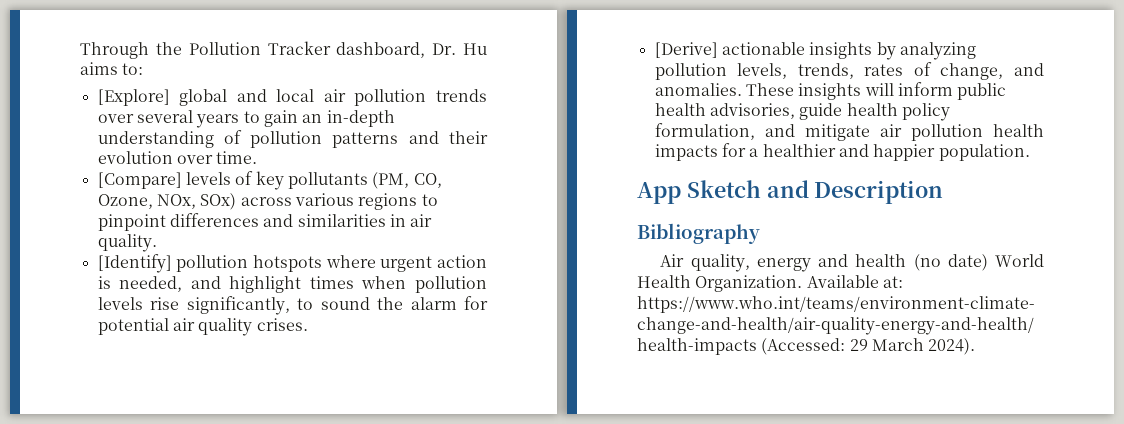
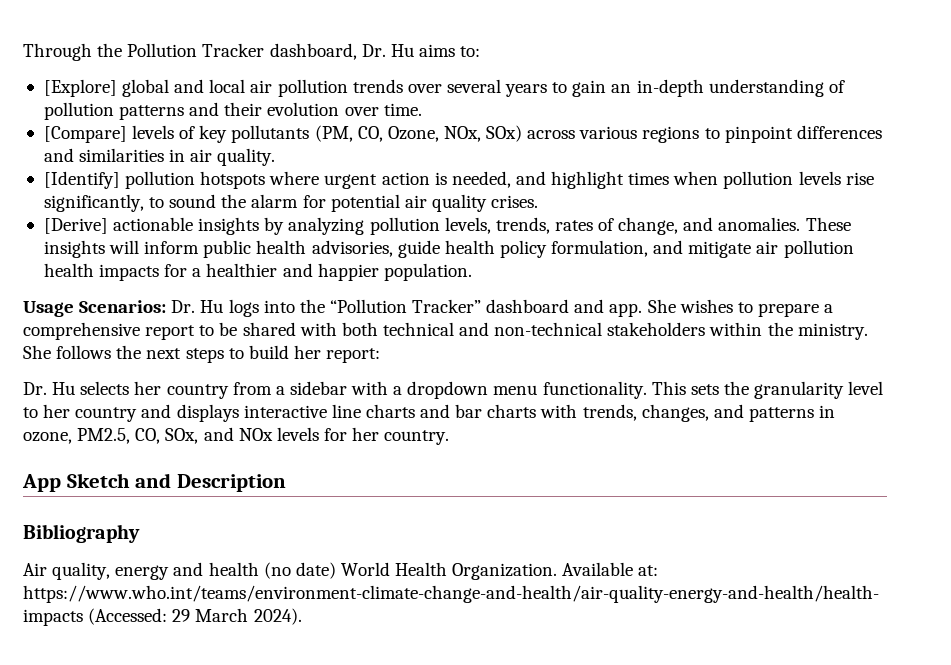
+ Usage Scenarios: Dr. Hu logs into the “Pollution Tracker” dashboard and app. She wishes to prepare a comprehensive report to be shared with both technical and non-technical stakeholders within the ministry. She follows the next steps to build her report:
+ Dr. Hu selects her country from a sidebar with a dropdown menu functionality. This sets the granularity level to her country and displays interactive line charts and bar charts with trends, changes, and patterns in ozone, PM2.5, CO, SOx, and NOx levels for her country.

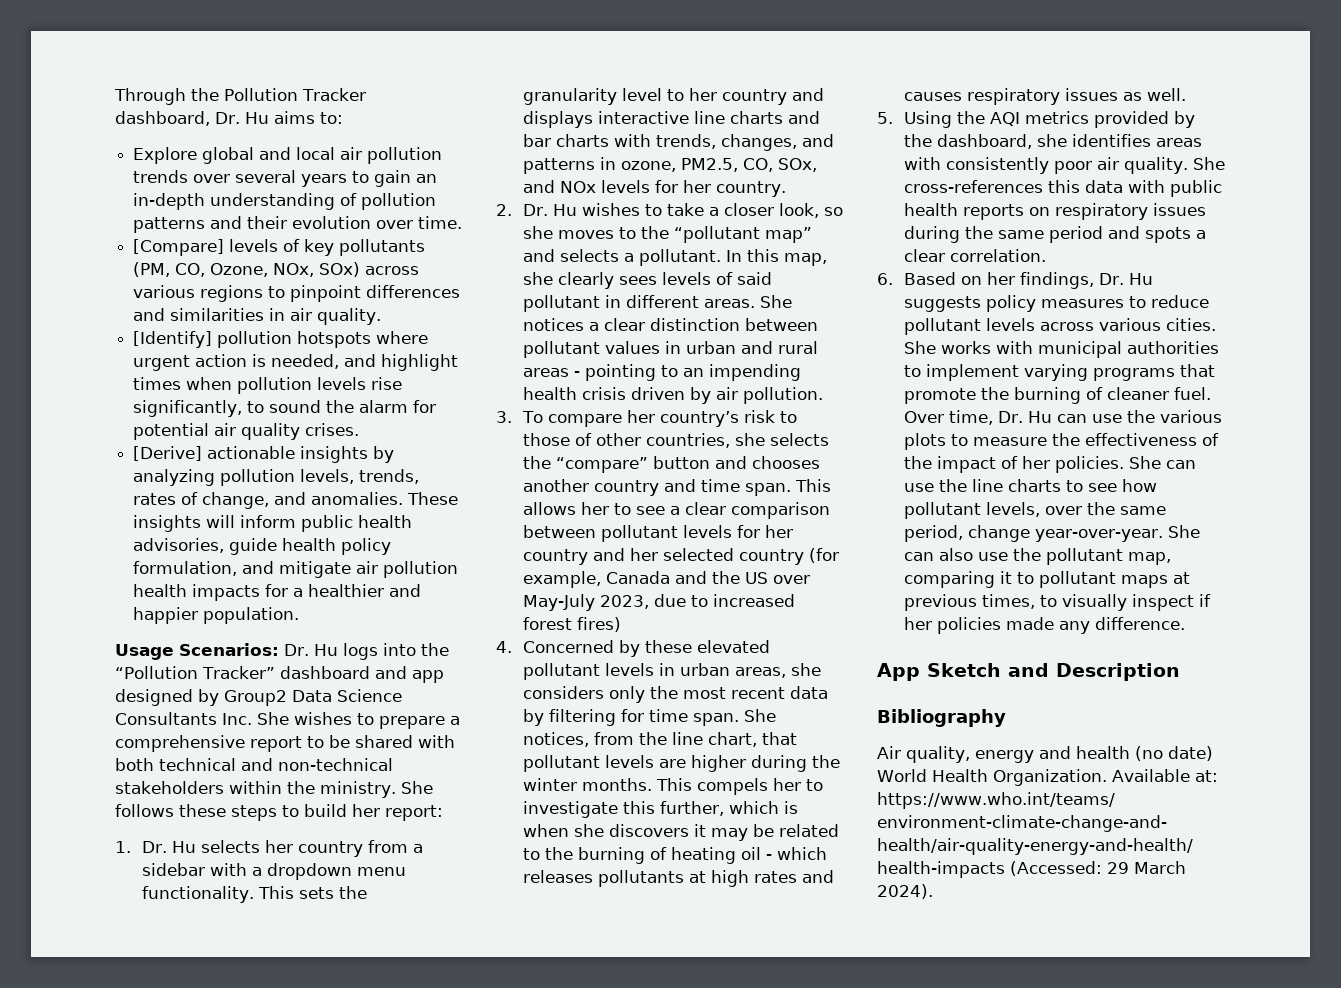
- [Explore] global and local air pollution trends over several years to gain an in-depth understanding of pollution patterns and their evolution over time.
+ Explore global and local air pollution trends over several years to gain an in-depth understanding of pollution patterns and their evolution over time.
- Usage Scenarios: Dr. Hu logs into the “Pollution Tracker” dashboard and app. She wishes to prepare a comprehensive report to be shared with both technical and non-technical stakeholders within the ministry.
+ Usage Scenarios: Dr. Hu logs into the “Pollution Tracker” dashboard and app designed by Group2 Data Science Consultants Inc. She wishes to prepare a comprehensive report to be shared with both technical and non-technical stakeholders within the ministry.
- She follows the next steps to build her report:
+ She follows these steps to build her report:
- Dr. Hu selects her country from a sidebar with a dropdown menu functionality.
+ 1. Dr. Hu selects her country from a sidebar with a dropdown menu functionality.
+ 2. Dr. Hu wishes to take a closer look, so she moves to the “pollutant map” and selects a pollutant. In this map, she clearly sees levels of said pollutant in different areas. She notices a clear distinction between pollutant values in urban and rural areas - pointing to an impending health crisis driven by air pollution.
+ 3. To compare her country’s risk to those of other countries, she selects the “compare” button and chooses another country and time span. This allows her to see a clear comparison between pollutant levels for her country and her selected country (for example, Canada and the US over May-July 2023, due to increased forest fires)
+ 4. Concerned by these elevated pollutant levels in urban areas, she considers only the most recent data by filtering for time span. She notices, from the line chart, that pollutant levels are higher during the winter months. This compels her to investigate this further, which is when she discovers it may be related to the burning of heating oil - which releases pollutants at high rates and causes respiratory issues as well.
+ 5. Using the AQI metrics provided by the dashboard, she identifies areas with consistently poor air quality. She cross-references this data with public health reports on respiratory issues during the same period and spots a clear correlation.
+ 6. Based on her findings, Dr. Hu suggests policy measures to reduce pollutant levels across various cities. She works with municipal authorities to implement varying programs that promote the burning of cleaner fuel. Over time, Dr. Hu can use the various plots to measure the effectiveness of the impact of her policies. She can use the line charts to see how pollutant levels, over the same period, change year-over-year. She can also use the pollutant map, comparing it to pollutant maps at previous times, to visually inspect if her policies made any difference.

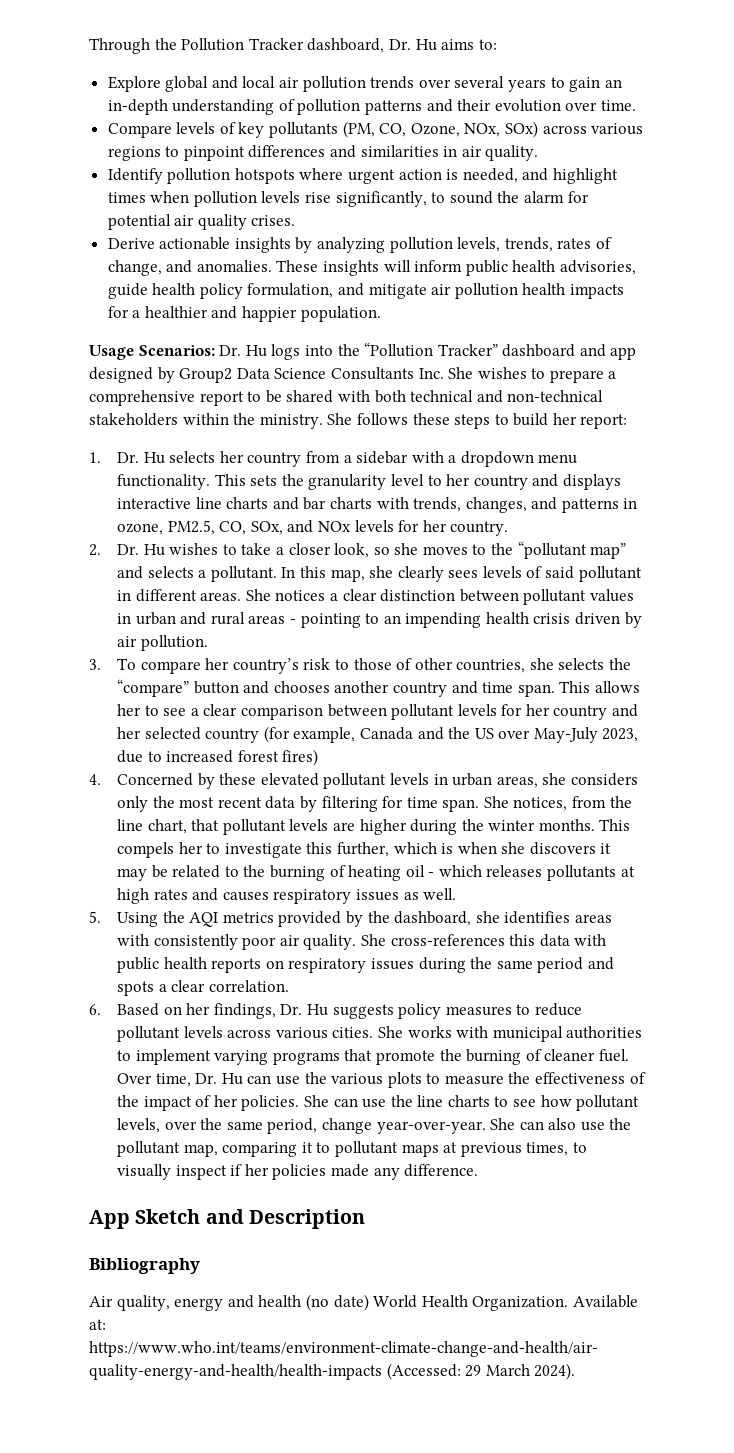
- [Compare] levels of key pollutants (PM, CO, Ozone, NOx, SOx) across various regions to pinpoint differences and similarities in air quality.
+ Compare levels of key pollutants (PM, CO, Ozone, NOx, SOx) across various regions to pinpoint differences and similarities in air quality.
- [Identify] pollution hotspots where urgent action is needed, and highlight times when pollution levels rise significantly, to sound the alarm for potential air quality crises.
+ Identify pollution hotspots where urgent action is needed, and highlight times when pollution levels rise significantly, to sound the alarm for potential air quality crises.
- [Derive] actionable insights by analyzing pollution levels, trends, rates of change, and anomalies.
+ Derive actionable insights by analyzing pollution levels, trends, rates of change, and anomalies.

